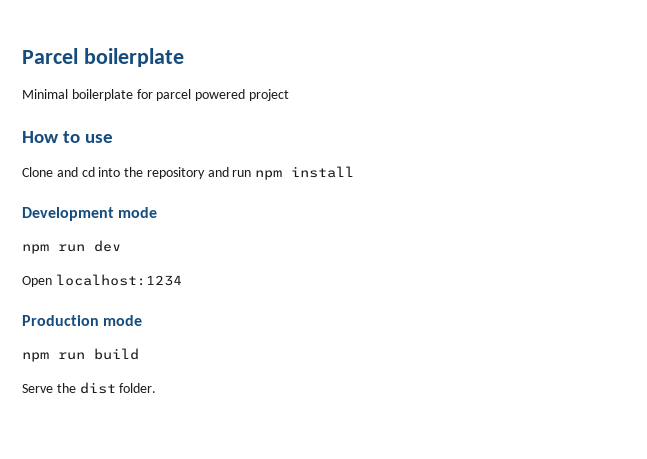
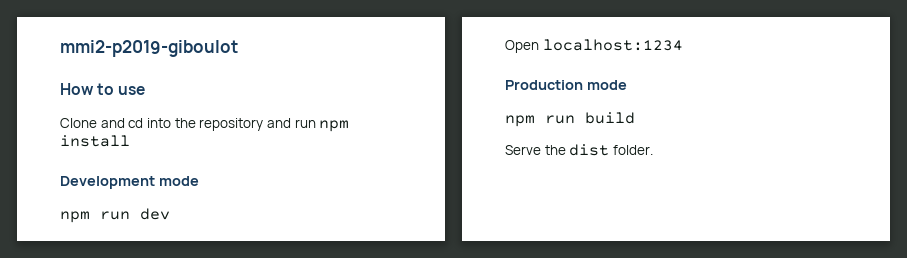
- Parcel boilerplate
- Minimal boilerplate for parcel powered project
+ mmi2-p2019-giboulot

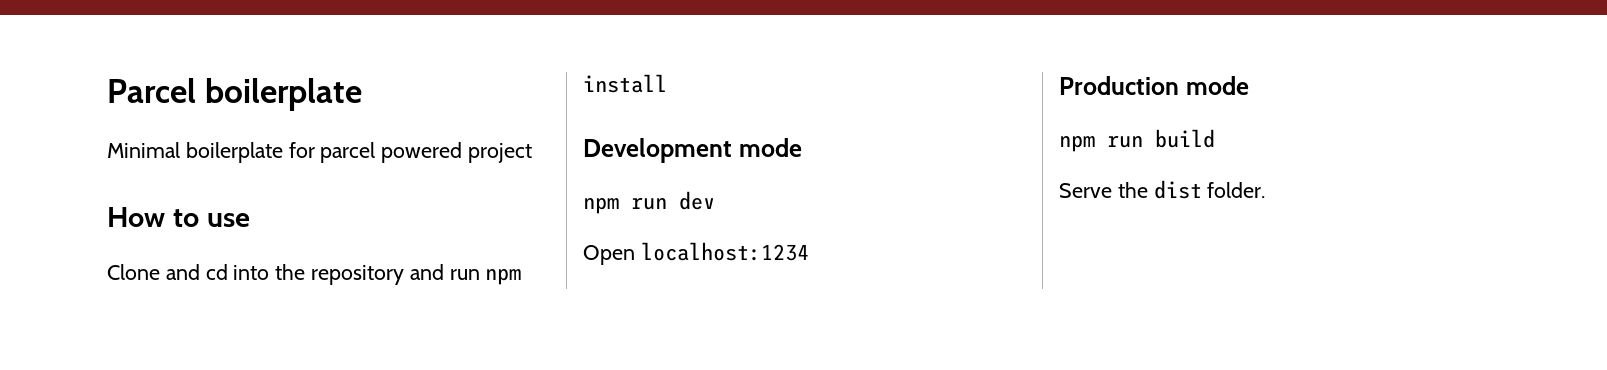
- mmi2-p2019-giboulot
+ Parcel boilerplate
+ Minimal boilerplate for parcel powered project

